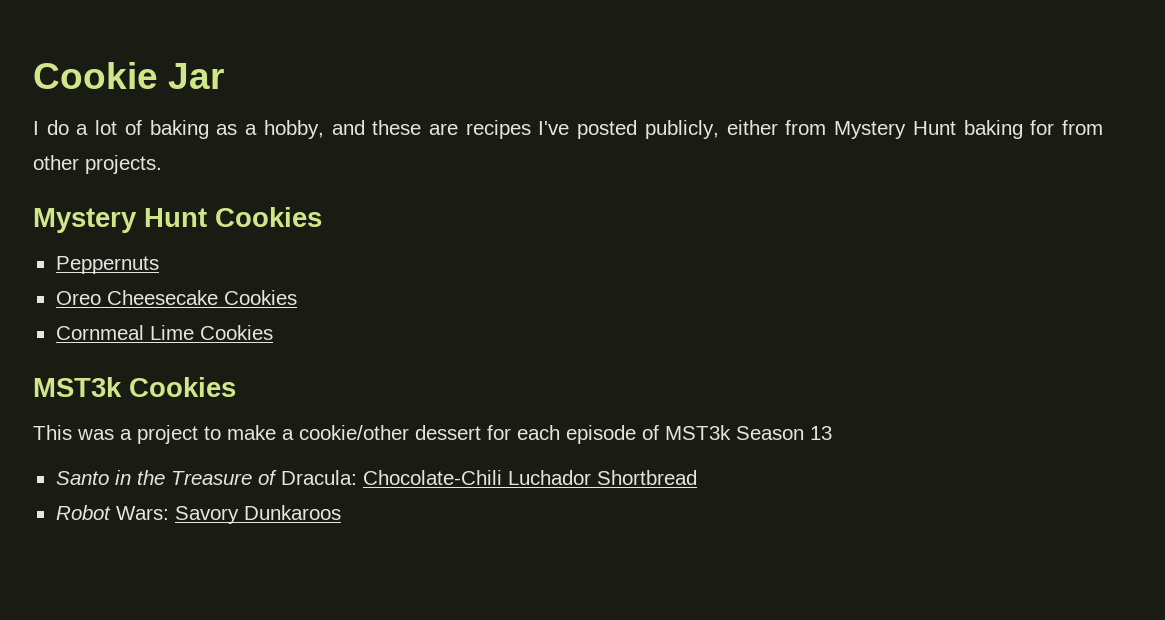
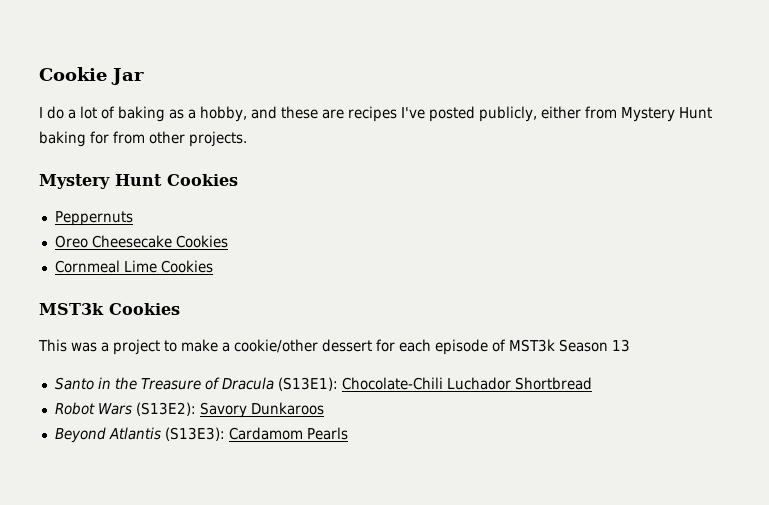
- Santo in the Treasure of Dracula: Chocolate-Chili Luchador Shortbread
+ Santo in the Treasure of Dracula (S13E1): Chocolate-Chili Luchador Shortbread
- Robot Wars: Savory Dunkaroos
+ Robot Wars (S13E2): Savory Dunkaroos
+ Beyond Atlantis (S13E3): Cardamom Pearls

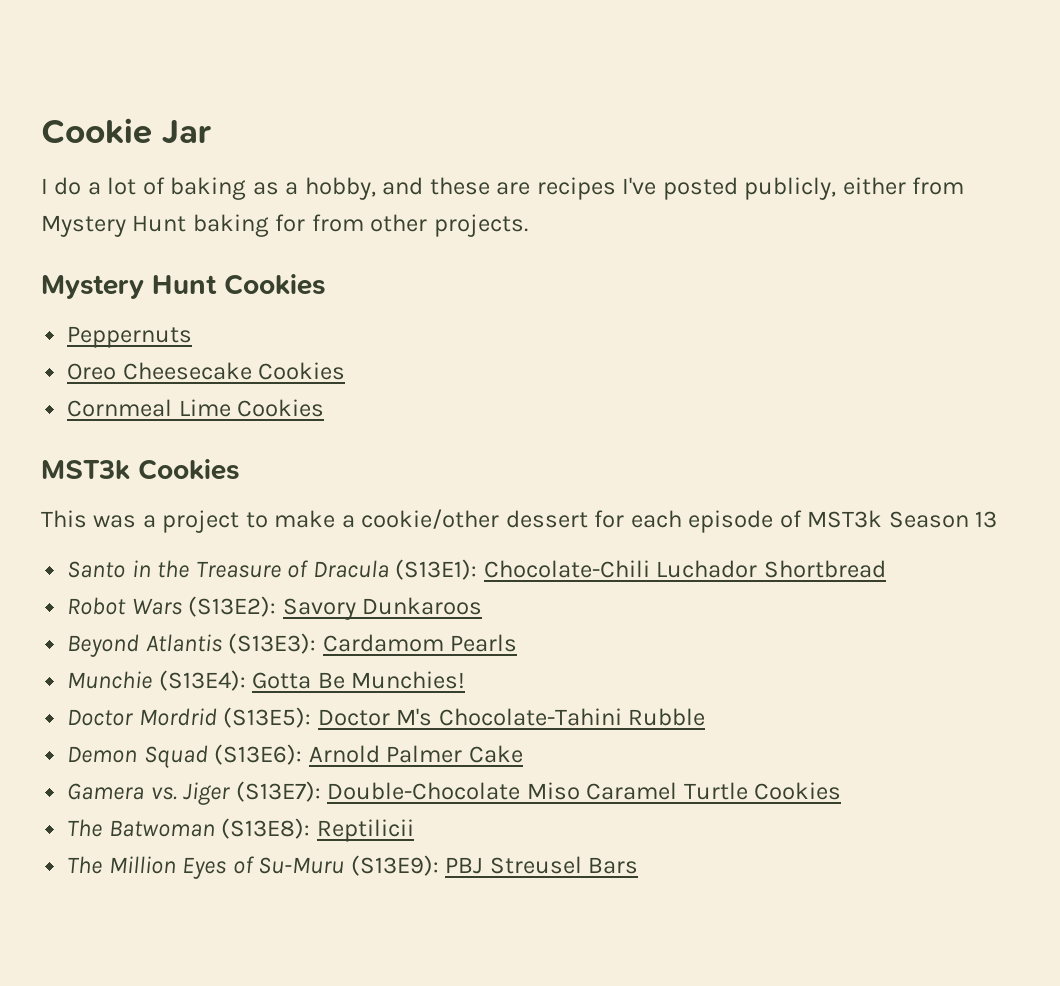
+ Munchie (S13E4): Gotta Be Munchies!
+ Doctor Mordrid (S13E5): Doctor M's Chocolate-Tahini Rubble
+ Demon Squad (S13E6): Arnold Palmer Cake
+ Gamera vs. Jiger (S13E7): Double-Chocolate Miso Caramel Turtle Cookies
+ The Batwoman (S13E8): Reptilicii
+ The Million Eyes of Su-Muru (S13E9): PBJ Streusel Bars

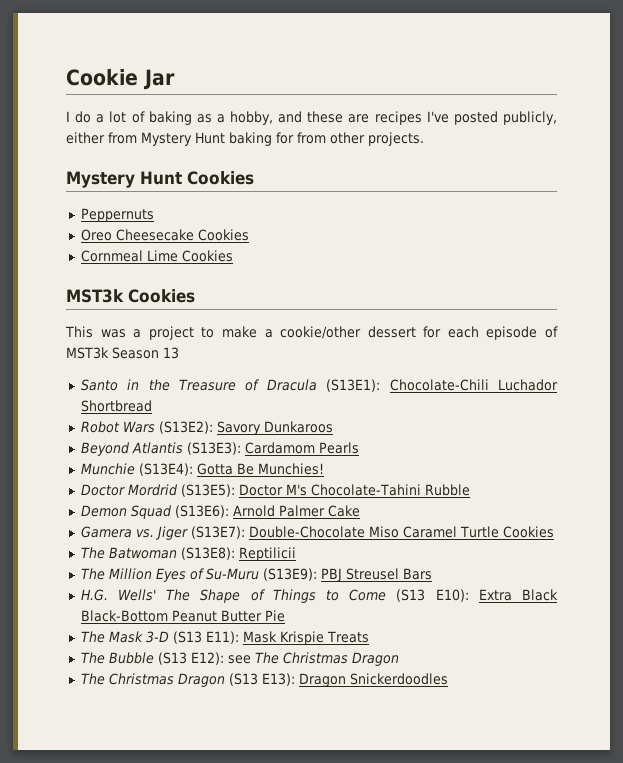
+ H.G. Wells' The Shape of Things to Come (S13 E10): Extra Black Black-Bottom Peanut Butter Pie
+ The Mask 3-D (S13 E11): Mask Krispie Treats
+ The Bubble (S13 E12): see The Christmas Dragon
+ The Christmas Dragon (S13 E13): Dragon Snickerdoodles

